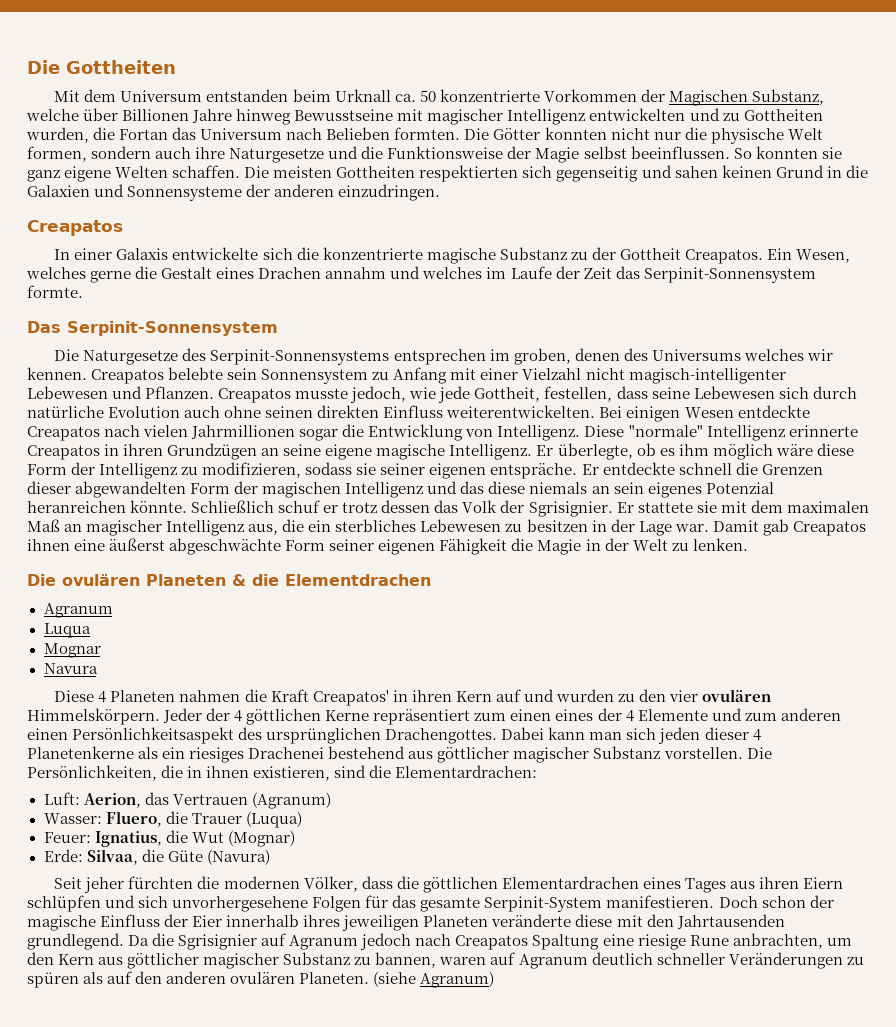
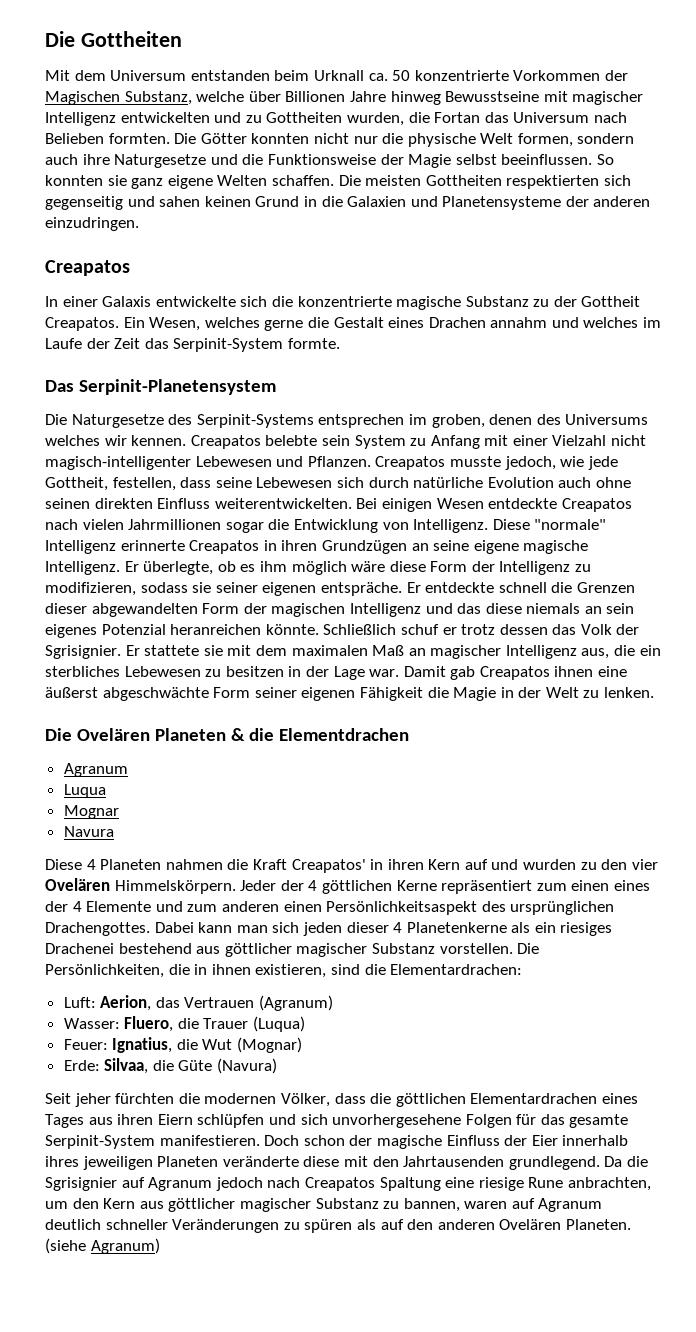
- Die meisten Gottheiten respektierten sich gegenseitig und sahen keinen Grund in die Galaxien und Sonnensysteme der anderen einzudringen.
+ Die meisten Gottheiten respektierten sich gegenseitig und sahen keinen Grund in die Galaxien und Planetensysteme der anderen einzudringen.
- Ein Wesen, welches gerne die Gestalt eines Drachen annahm und welches im Laufe der Zeit das Serpinit-Sonnensystem formte.
+ Ein Wesen, welches gerne die Gestalt eines Drachen annahm und welches im Laufe der Zeit das Serpinit-System formte.
- Das Serpinit-Sonnensystem
+ Das Serpinit-Planetensystem
- Die Naturgesetze des Serpinit-Sonnensystems entsprechen im groben, denen des Universums welches wir kennen.
+ Die Naturgesetze des Serpinit-Systems entsprechen im groben, denen des Universums welches wir kennen.
- Creapatos belebte sein Sonnensystem zu Anfang mit einer Vielzahl nicht magisch-intelligenter Lebewesen und Pflanzen.
+ Creapatos belebte sein System zu Anfang mit einer Vielzahl nicht magisch-intelligenter Lebewesen und Pflanzen.
- Die ovulären Planeten & die Elementdrachen
+ Die Ovelären Planeten & die Elementdrachen
- Diese 4 Planeten nahmen die Kraft Creapatos' in ihren Kern auf und wurden zu den vier ovulären Himmelskörpern.
+ Diese 4 Planeten nahmen die Kraft Creapatos' in ihren Kern auf und wurden zu den vier Ovelären Himmelskörpern.
- Da die Sgrisignier auf Agranum jedoch nach Creapatos Spaltung eine riesige Rune anbrachten, um den Kern aus göttlicher magischer Substanz zu bannen, waren auf Agranum deutlich schneller Veränderungen zu spüren als auf den anderen ovulären Planeten.
+ Da die Sgrisignier auf Agranum jedoch nach Creapatos Spaltung eine riesige Rune anbrachten, um den Kern aus göttlicher magischer Substanz zu bannen, waren auf Agranum deutlich schneller Veränderungen zu spüren als auf den anderen Ovelären Planeten.

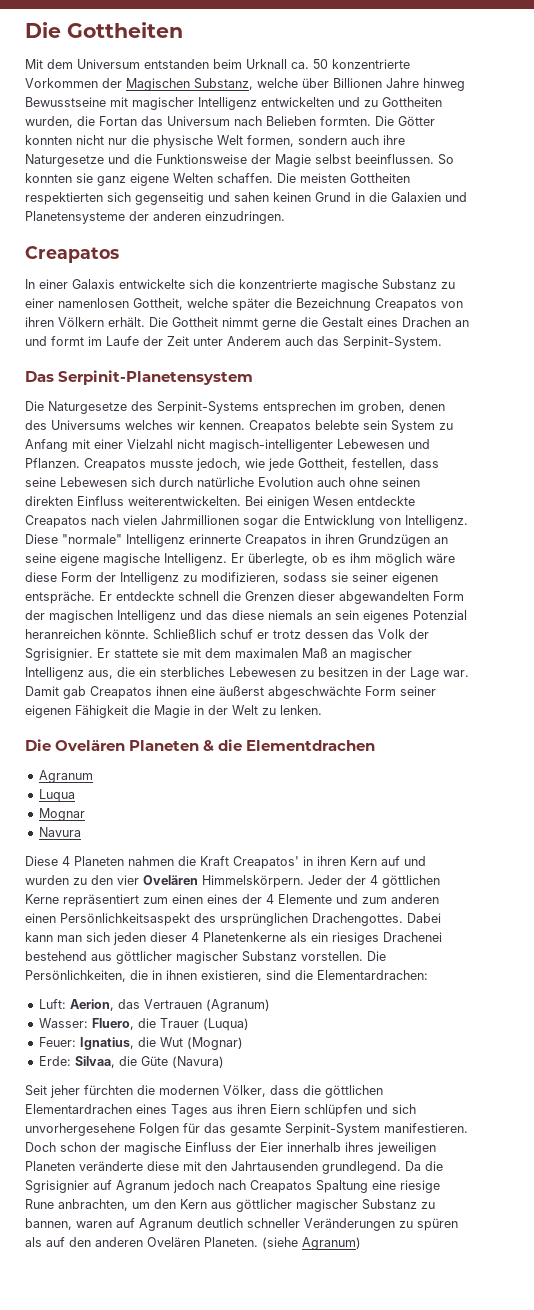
- In einer Galaxis entwickelte sich die konzentrierte magische Substanz zu der Gottheit Creapatos. Ein Wesen, welches gerne die Gestalt eines Drachen annahm und welches im Laufe der Zeit das Serpinit-System formte.
+ In einer Galaxis entwickelte sich die konzentrierte magische Substanz zu einer namenlosen Gottheit, welche später die Bezeichnung Creapatos von ihren Völkern erhält. Die Gottheit nimmt gerne die Gestalt eines Drachen an und formt im Laufe der Zeit unter Anderem auch das Serpinit-System.

